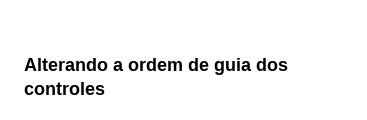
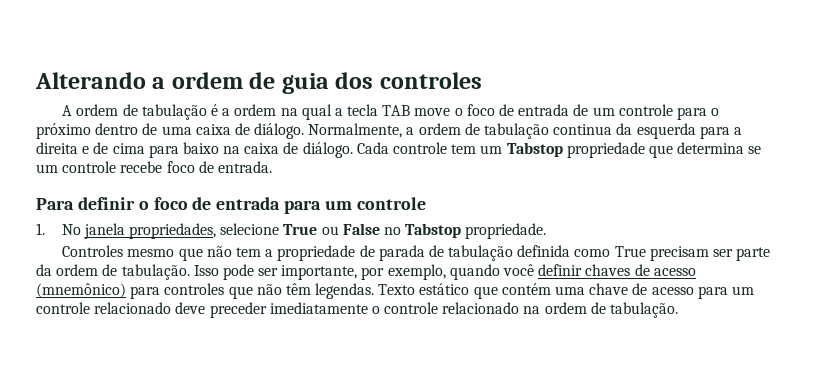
+ A ordem de tabulação é a ordem na qual a tecla TAB move o foco de entrada de um controle para o próximo dentro de uma caixa de diálogo. Normalmente, a ordem de tabulação continua da esquerda para a direita e de cima para baixo na caixa de diálogo. Cada controle tem um Tabstop propriedade que determina se um controle recebe foco de entrada.
+ Para definir o foco de entrada para um controle
+ 1. No janela propriedades, selecione True ou False no Tabstop propriedade.
+ Controles mesmo que não tem a propriedade de parada de tabulação definida como True precisam ser parte da ordem de tabulação. Isso pode ser importante, por exemplo, quando você definir chaves de acesso (mnemônico) para controles que não têm legendas. Texto estático que contém uma chave de acesso para um controle relacionado deve preceder imediatamente o controle relacionado na ordem de tabulação.

